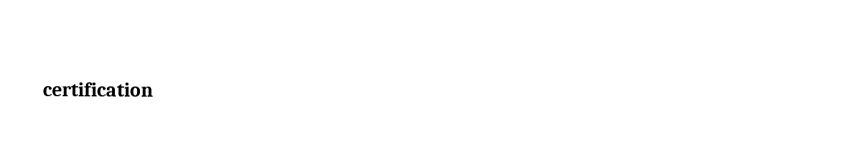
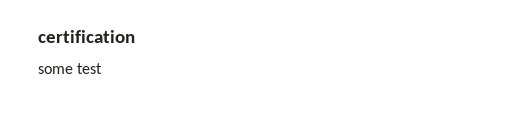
+ some test

